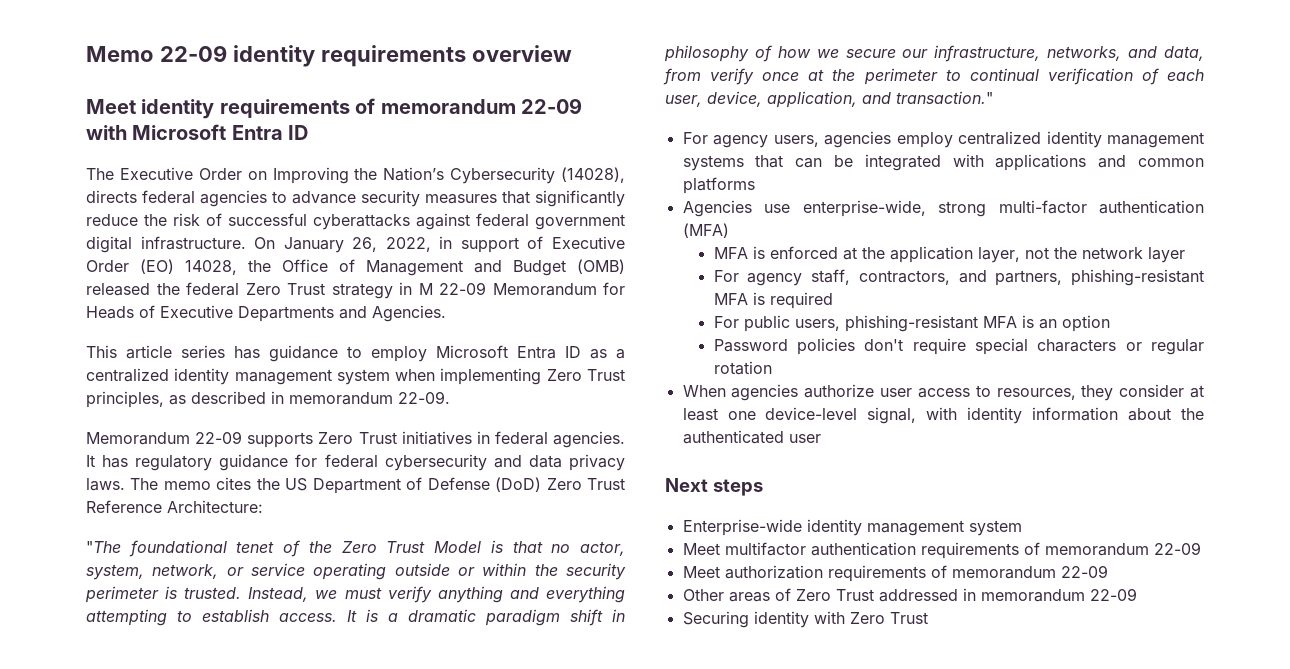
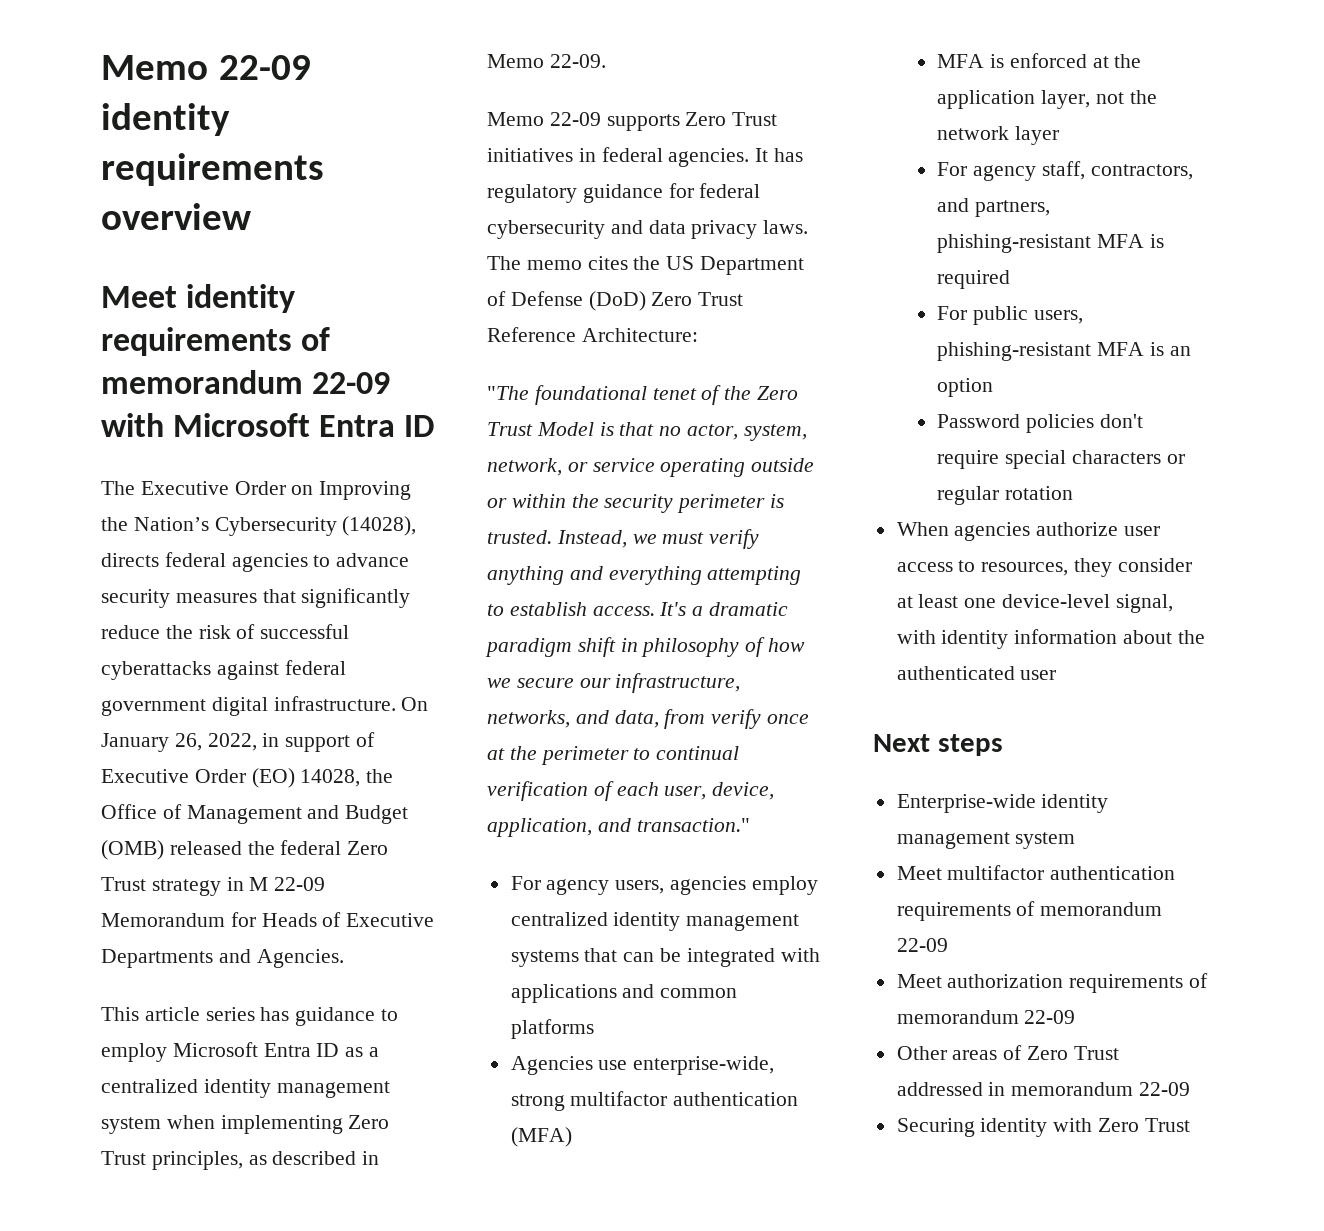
- This article series has guidance to employ Microsoft Entra ID as a centralized identity management system when implementing Zero Trust principles, as described in memorandum 22-09.
+ This article series has guidance to employ Microsoft Entra ID as a centralized identity management system when implementing Zero Trust principles, as described in Memo 22-09.
- Memorandum 22-09 supports Zero Trust initiatives in federal agencies.
+ Memo 22-09 supports Zero Trust initiatives in federal agencies.
- It is a dramatic paradigm shift in philosophy of how we secure our infrastructure, networks, and data, from verify once at the perimeter to continual verification of each user, device, application, and transaction."
+ It's a dramatic paradigm shift in philosophy of how we secure our infrastructure, networks, and data, from verify once at the perimeter to continual verification of each user, device, application, and transaction."
- Agencies use enterprise-wide, strong multi-factor authentication (MFA)
+ Agencies use enterprise-wide, strong multifactor authentication (MFA)

